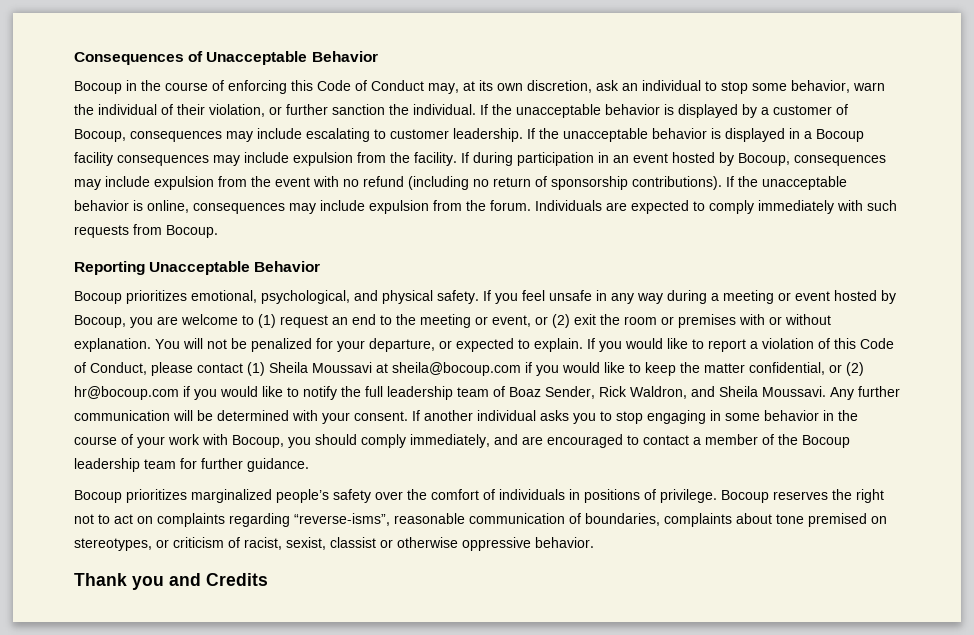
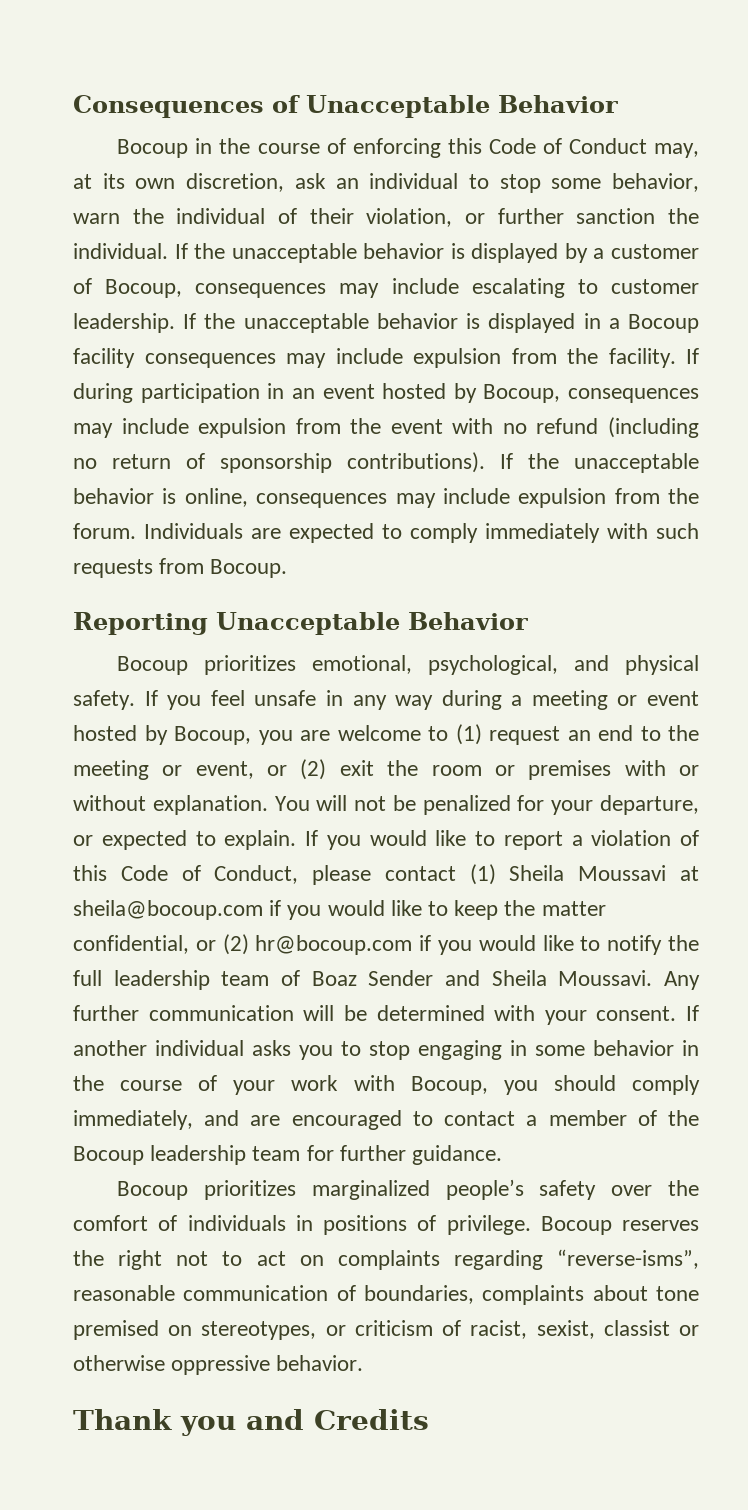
- If you would like to report a violation of this Code of Conduct, please contact (1) Sheila Moussavi at sheila@bocoup.com if you would like to keep the matter confidential, or (2) hr@bocoup.com if you would like to notify the full leadership team of Boaz Sender, Rick Waldron, and Sheila Moussavi.
+ If you would like to report a violation of this Code of Conduct, please contact (1) Sheila Moussavi at sheila@bocoup.com if you would like to keep the matter confidential, or (2) hr@bocoup.com if you would like to notify the full leadership team of Boaz Sender and Sheila Moussavi.

